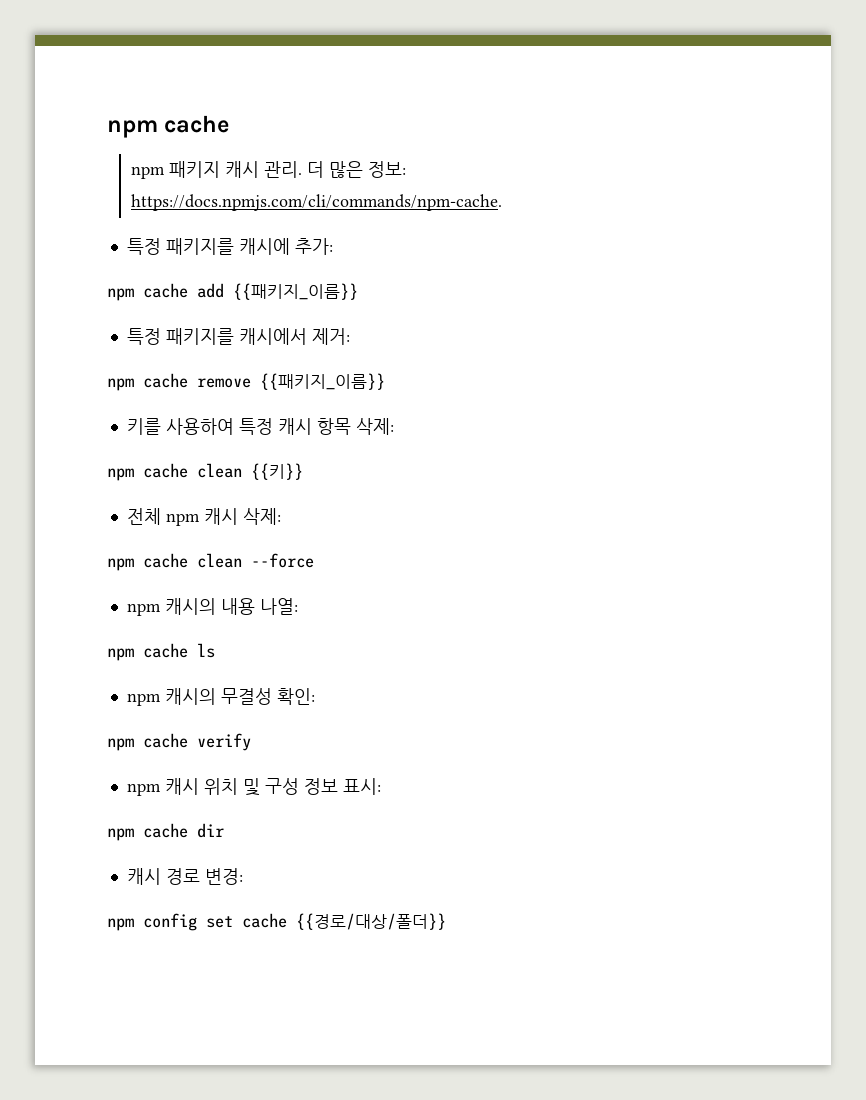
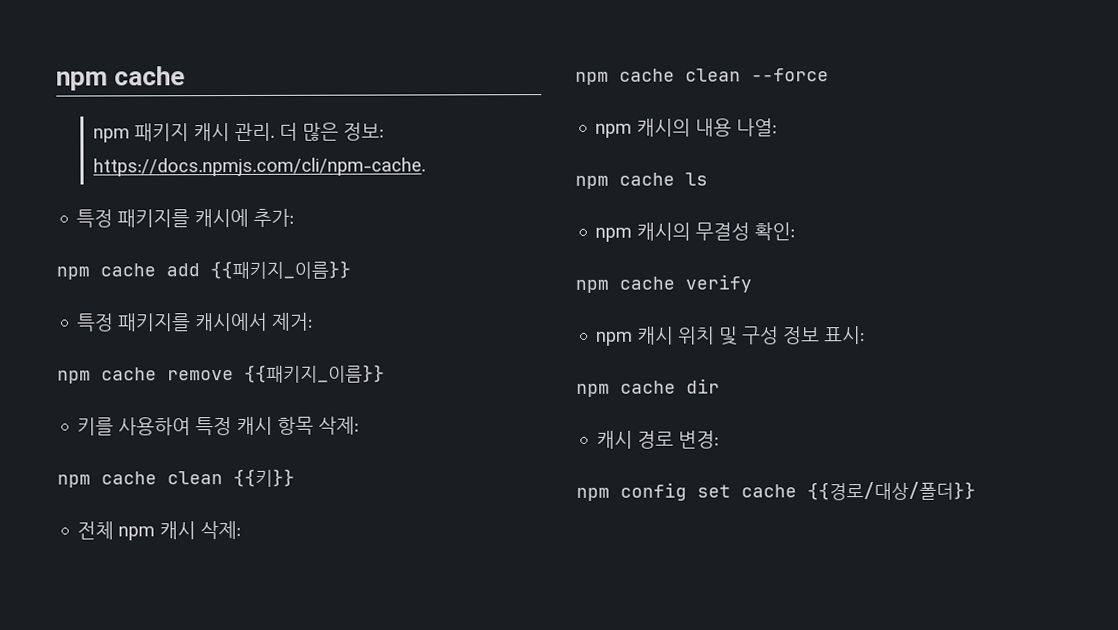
- 더 많은 정보: https://docs.npmjs.com/cli/commands/npm-cache.
+ 더 많은 정보: https://docs.npmjs.com/cli/npm-cache.

